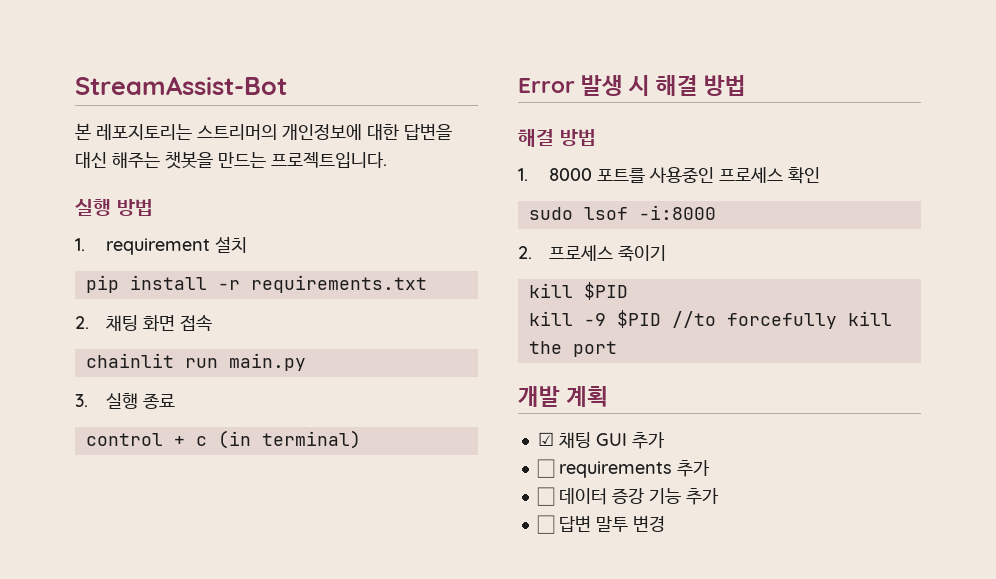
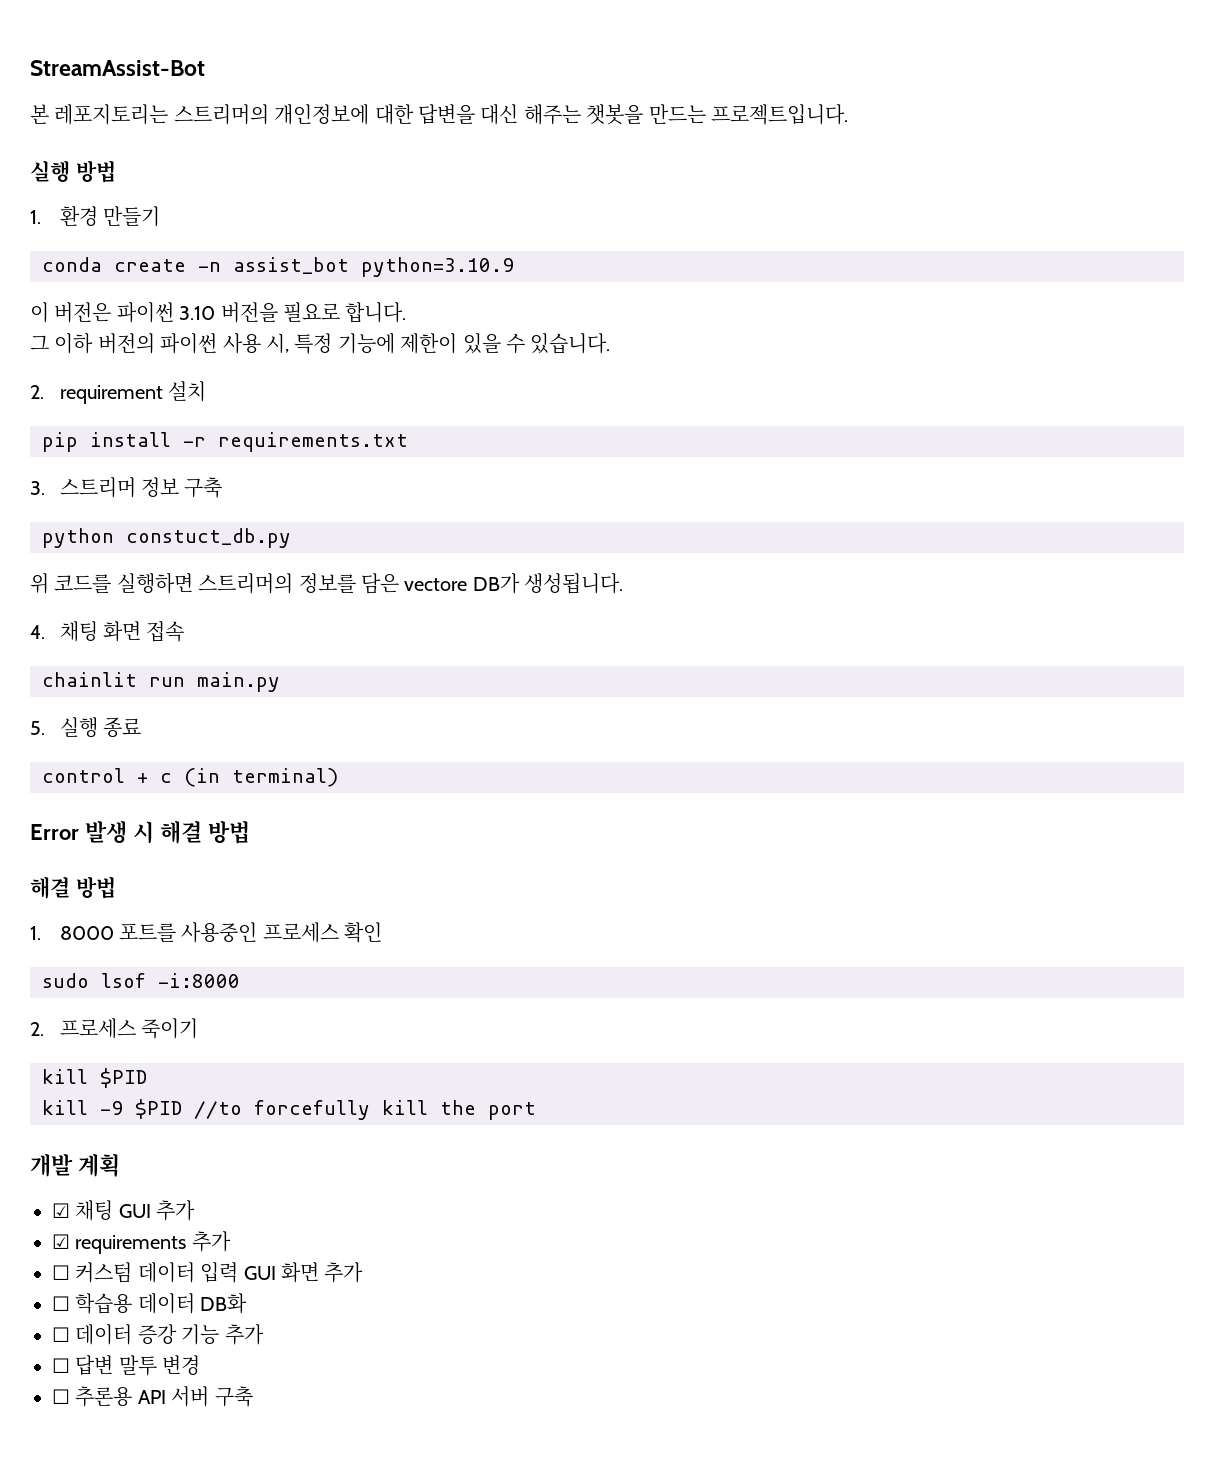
- 1. requirement 설치
+ 1. 환경 만들기
+ conda create -n assist_bot python=3.10.9
+ 이 버전은 파이썬 3.10 버전을 필요로 합니다.
+ 그 이하 버전의 파이썬 사용 시, 특정 기능에 제한이 있을 수 있습니다.
+ 2. requirement 설치
- 2. 채팅 화면 접속
+ 3. 스트리머 정보 구축
+ python constuct_db.py
+ 위 코드를 실행하면 스트리머의 정보를 담은 vectore DB가 생성됩니다.
+ 4. 채팅 화면 접속
- 3. 실행 종료
+ 5. 실행 종료
- ☐ requirements 추가
+ ☑ requirements 추가
+ ☐ 커스텀 데이터 입력 GUI 화면 추가
+ ☐ 학습용 데이터 DB화
+ ☐ 추론용 API 서버 구축

